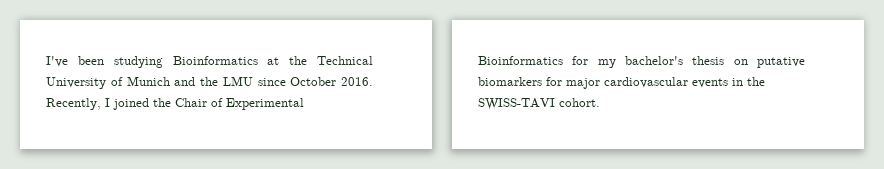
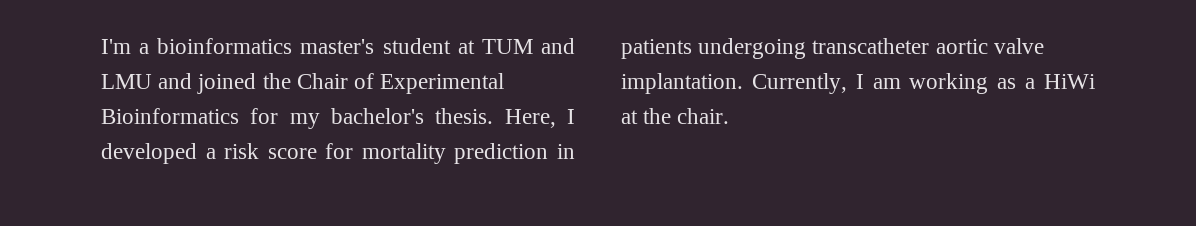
- I've been studying Bioinformatics at the Technical University of Munich and the LMU since October 2016. Recently, I joined the Chair of Experimental Bioinformatics for my bachelor's thesis on putative biomarkers for major cardiovascular events in the SWISS-TAVI cohort.
+ I'm a bioinformatics master's student at TUM and LMU and joined the Chair of Experimental Bioinformatics for my bachelor's thesis. Here, I developed a risk score for mortality prediction in patients undergoing transcatheter aortic valve implantation. Currently, I am working as a HiWi at the chair.

